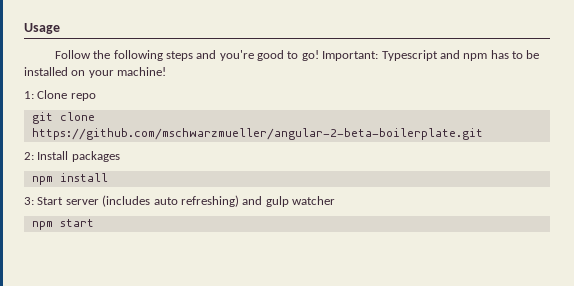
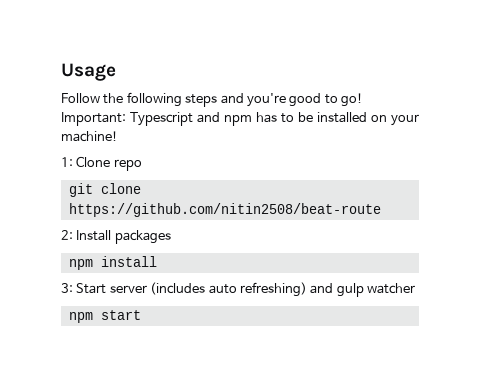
- git clone https://github.com/mschwarzmueller/angular-2-beta-boilerplate.git
+ git clone https://github.com/nitin2508/beat-route

